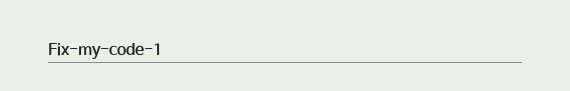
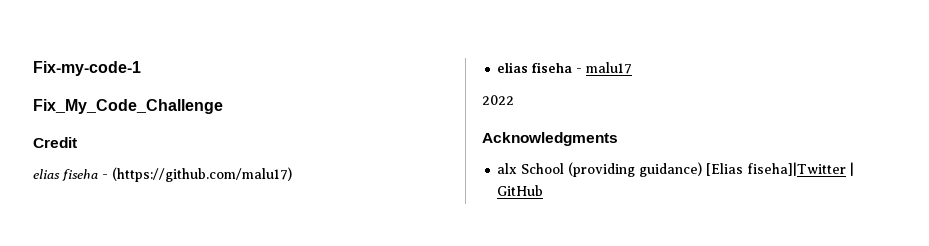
+ Fix_My_Code_Challenge
+ Credit
+ elias fiseha - (https://github.com/malu17)
+ elias fiseha - malu17
+ 2022
+ Acknowledgments
+ alx School (providing guidance) [Elias fiseha]|Twitter | GitHub

